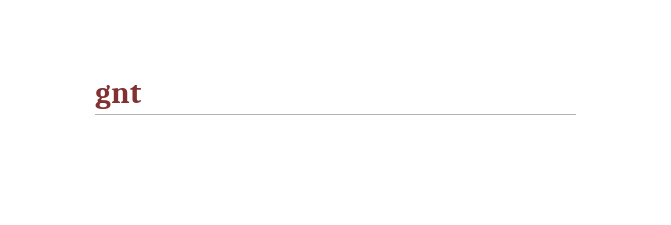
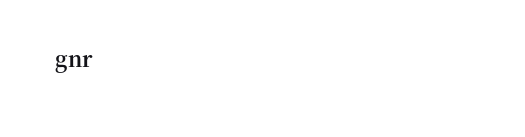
- gnt
+ gnr

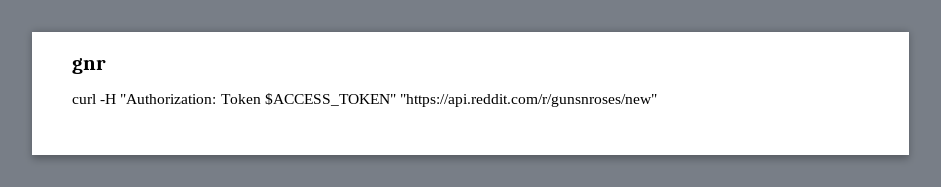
+ curl -H "Authorization: Token $ACCESS_TOKEN" "https://api.reddit.com/r/gunsnroses/new"

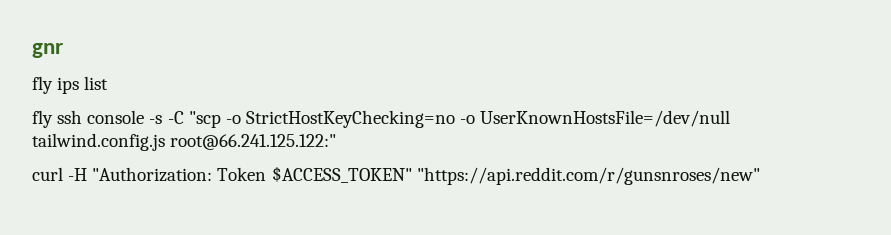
+ fly ips list
+ fly ssh console -s -C "scp -o StrictHostKeyChecking=no -o UserKnownHostsFile=/dev/null tailwind.config.js root@66.241.125.122:"

